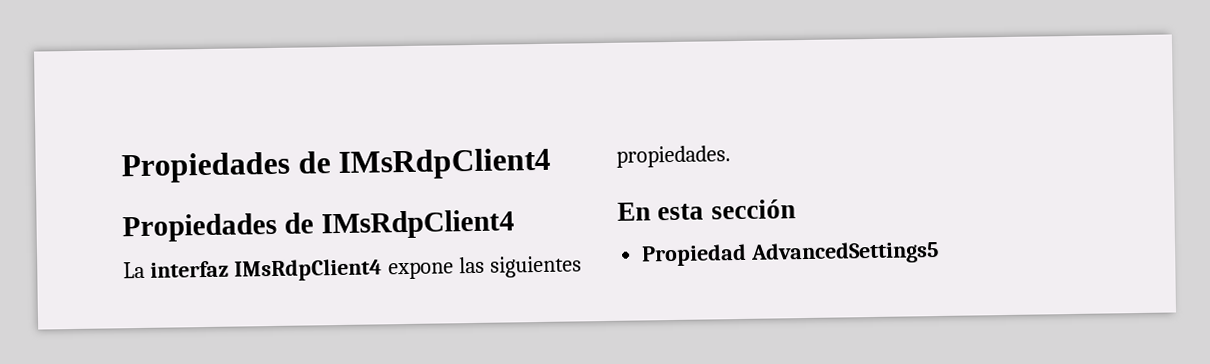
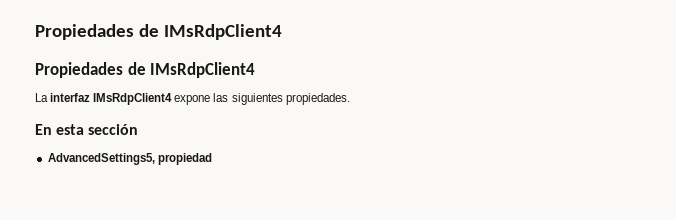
- Propiedad AdvancedSettings5
+ AdvancedSettings5, propiedad

